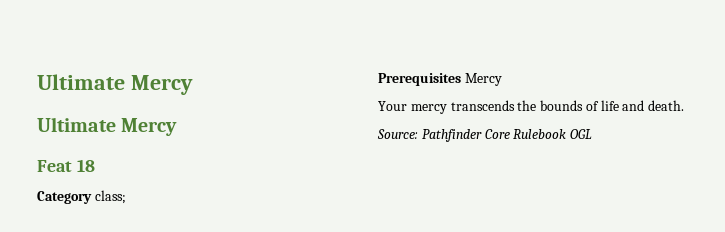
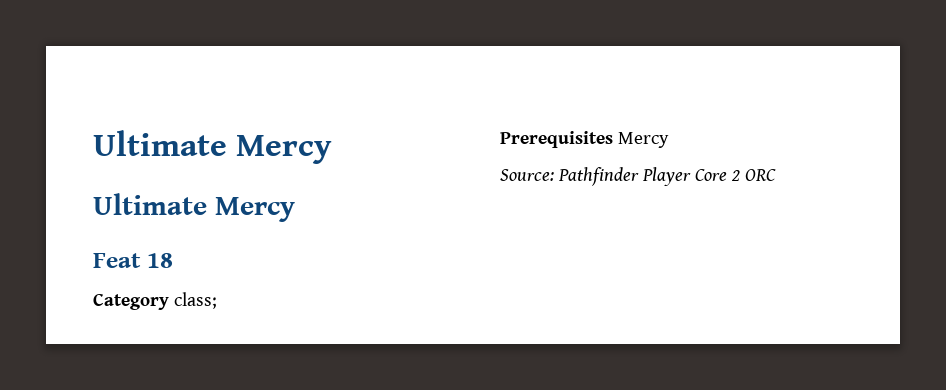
- Your mercy transcends the bounds of life and death.
- Source: Pathfinder Core Rulebook OGL
+ Source: Pathfinder Player Core 2 ORC

